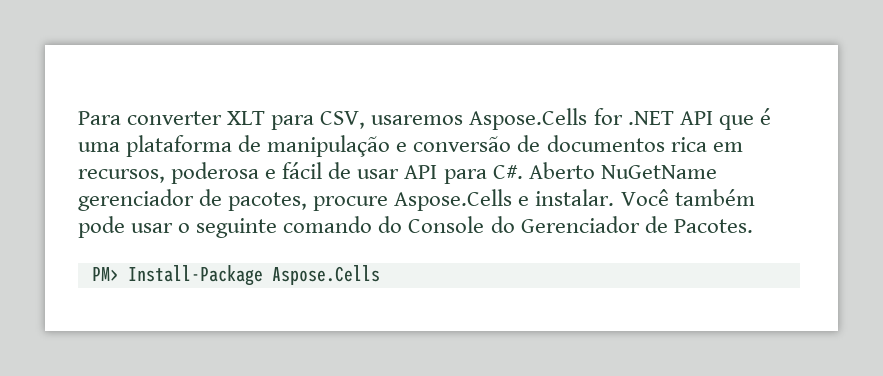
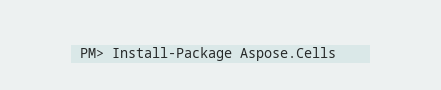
- Para converter XLT para CSV, usaremos Aspose.Cells for .NET API que é uma plataforma de manipulação e conversão de documentos rica em recursos, poderosa e fácil de usar API para C#. Aberto NuGetName gerenciador de pacotes, procure Aspose.Cells e instalar. Você também pode usar o seguinte comando do Console do Gerenciador de Pacotes.

